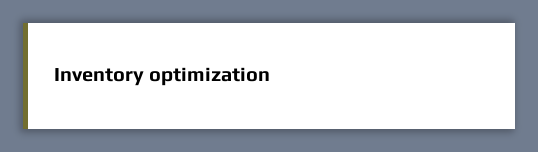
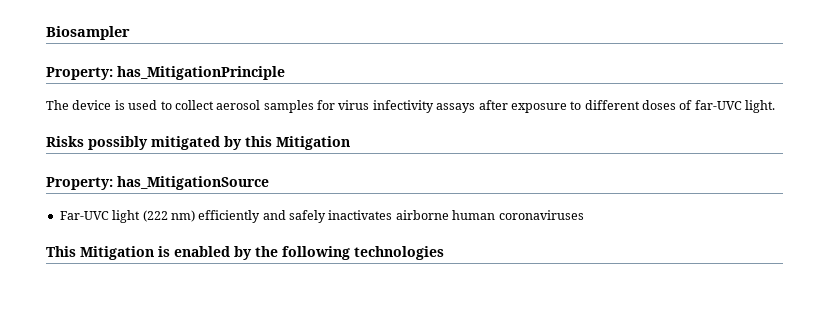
- Inventory optimization
+ Biosampler
+ Property: has_MitigationPrinciple
+ The device is used to collect aerosol samples for virus infectivity assays after exposure to different doses of far-UVC light.
+ Risks possibly mitigated by this Mitigation
+ Property: has_MitigationSource
+ Far-UVC light (222 nm) efficiently and safely inactivates airborne human coronaviruses
+ This Mitigation is enabled by the following technologies

